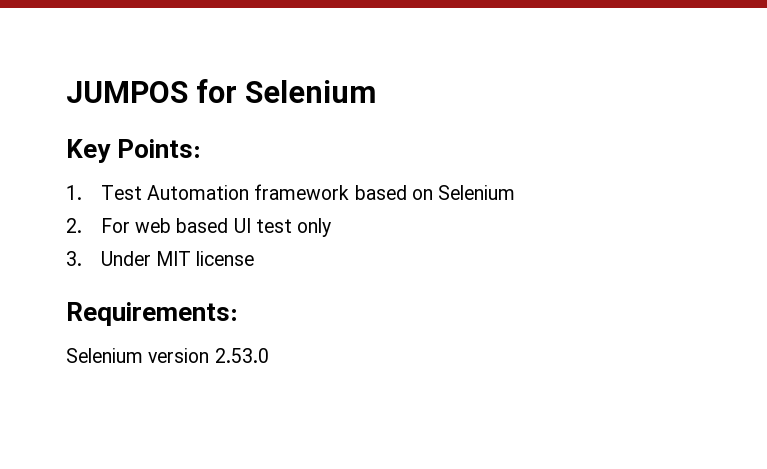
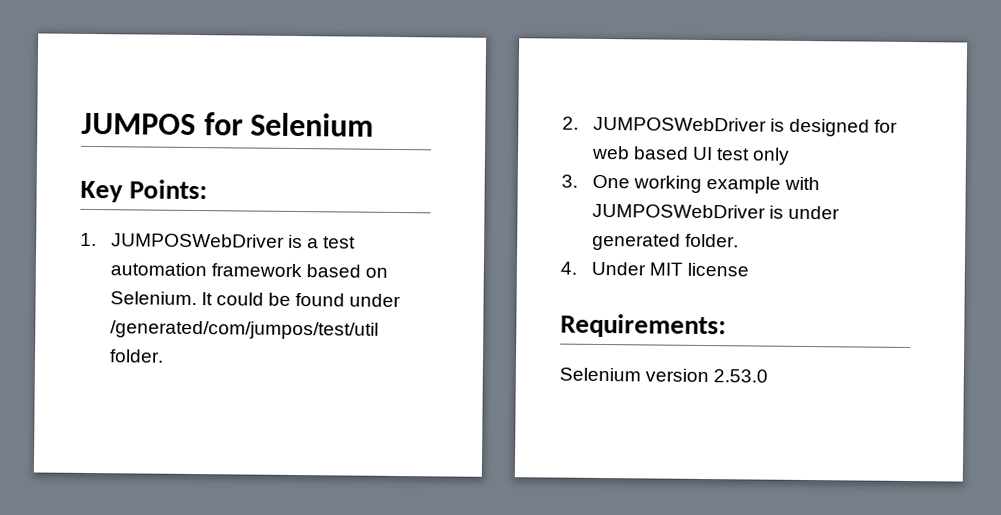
- 1. Test Automation framework based on Selenium
- 2. For web based UI test only
+ 1. JUMPOSWebDriver is a test automation framework based on Selenium. It could be found under /generated/com/jumpos/test/util folder.
+ 2. JUMPOSWebDriver is designed for web based UI test only
- 3. Under MIT license
+ 3. One working example with JUMPOSWebDriver is under generated folder.
+ 4. Under MIT license

